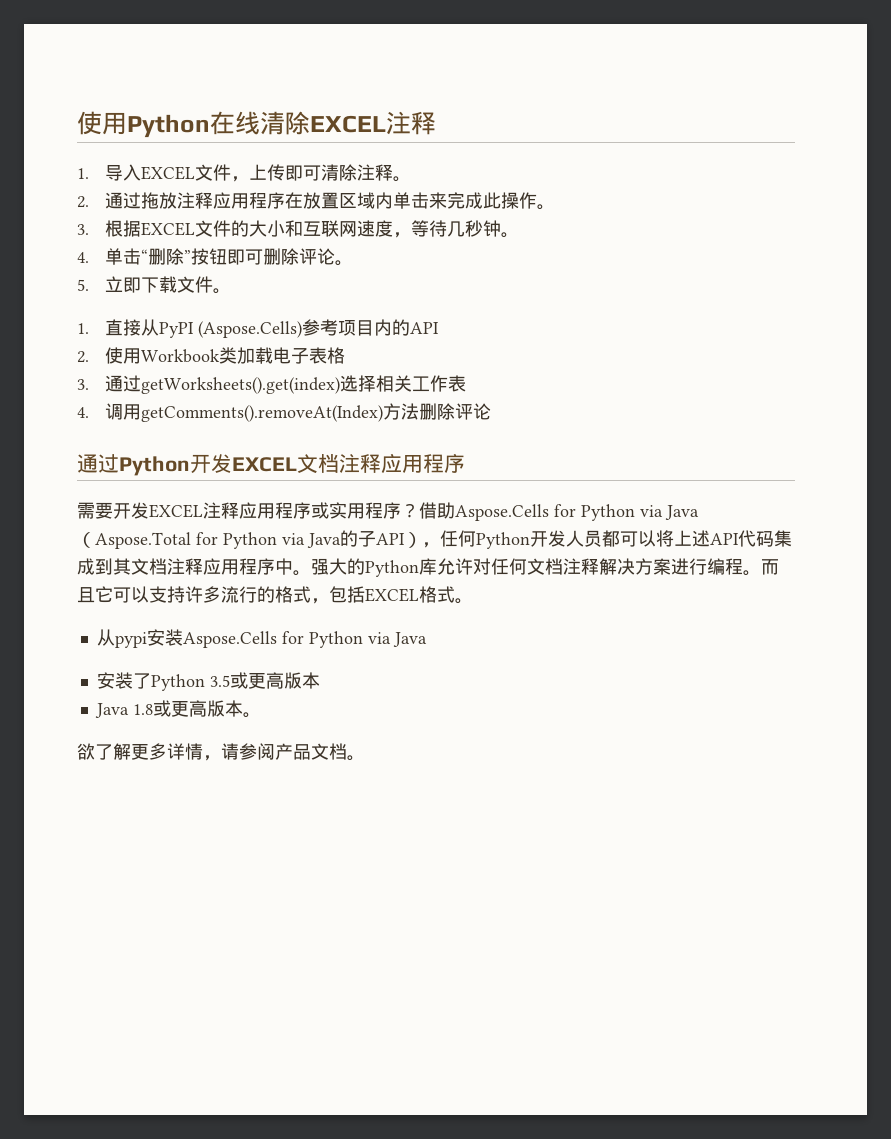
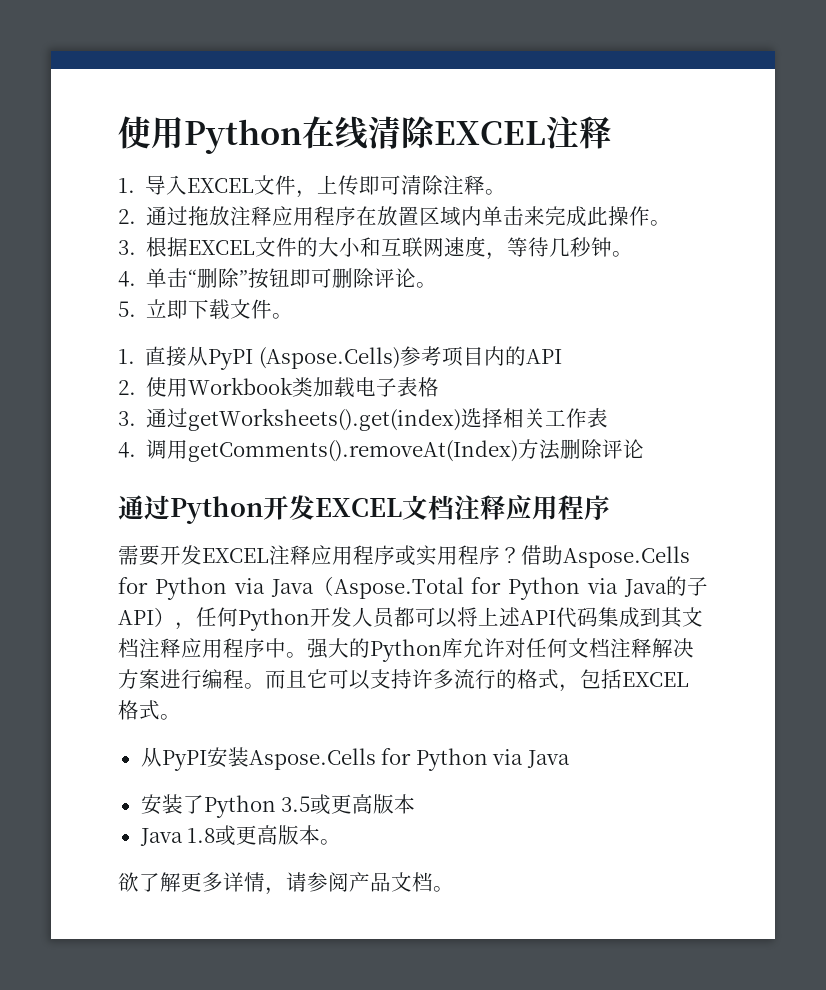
- 从pypi安装Aspose.Cells for Python via Java
+ 从PyPI安装Aspose.Cells for Python via Java

